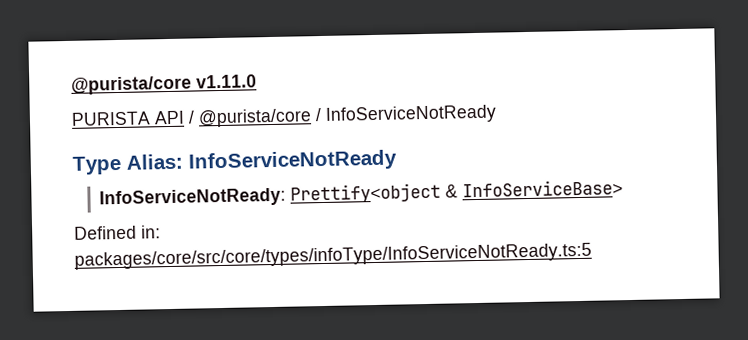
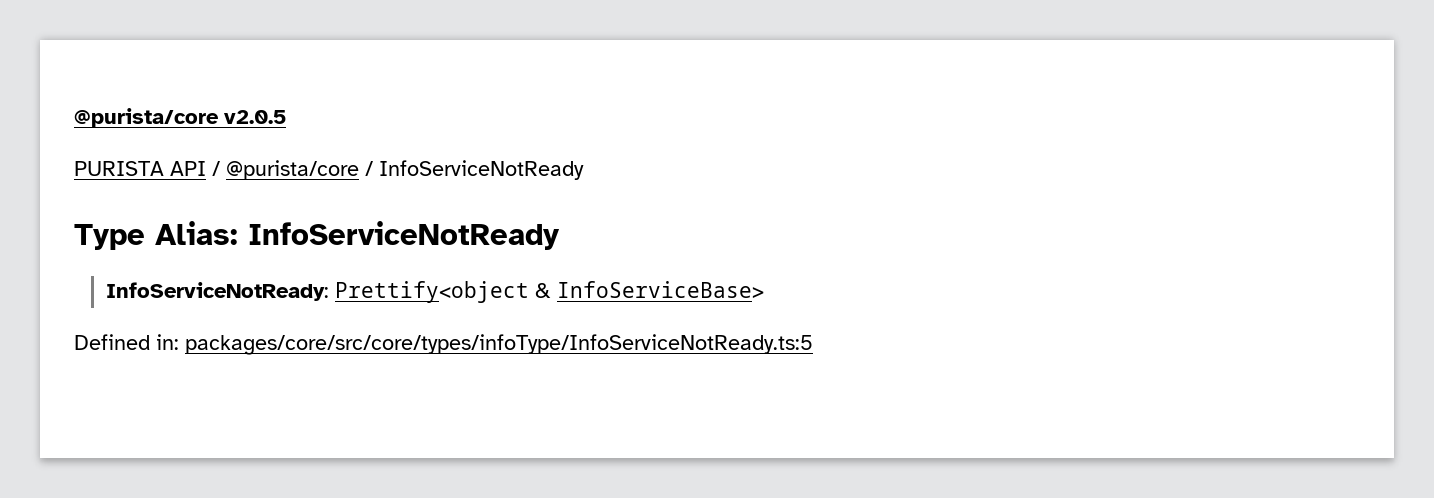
- @purista/core v1.11.0
+ @purista/core v2.0.5

